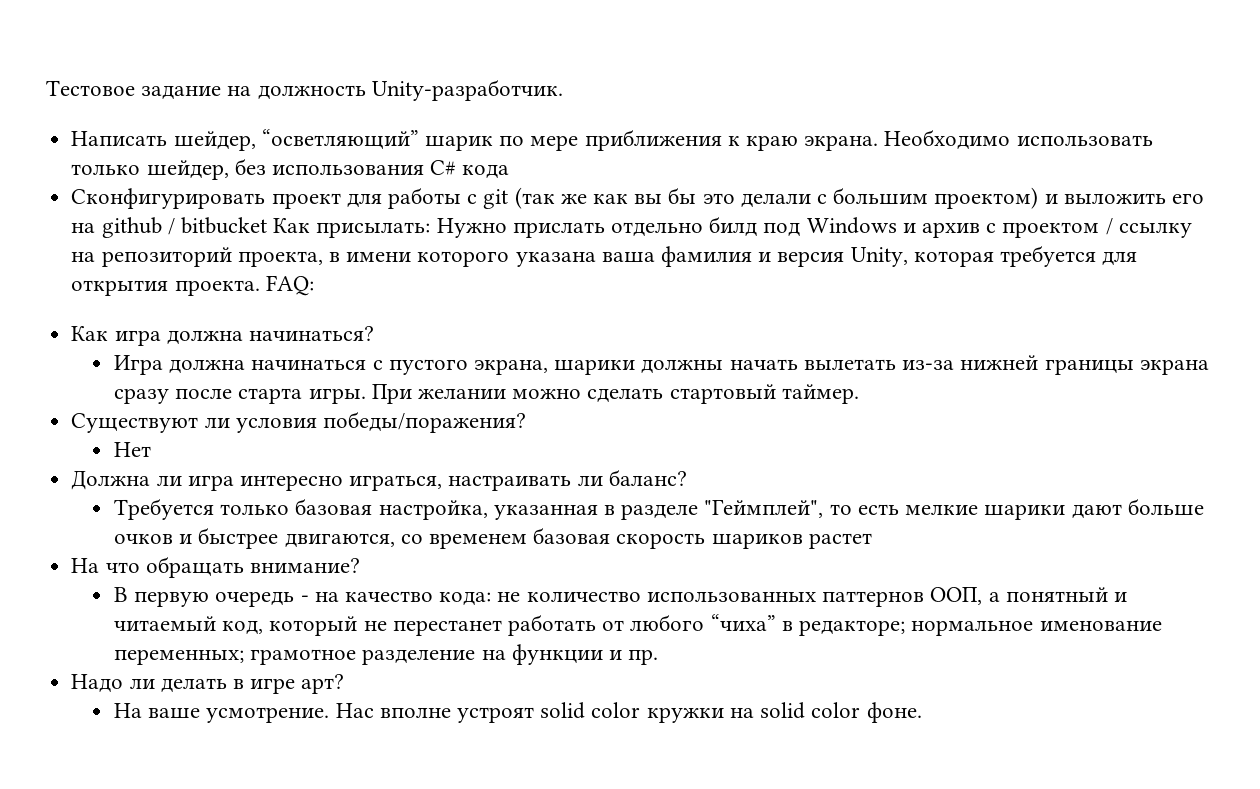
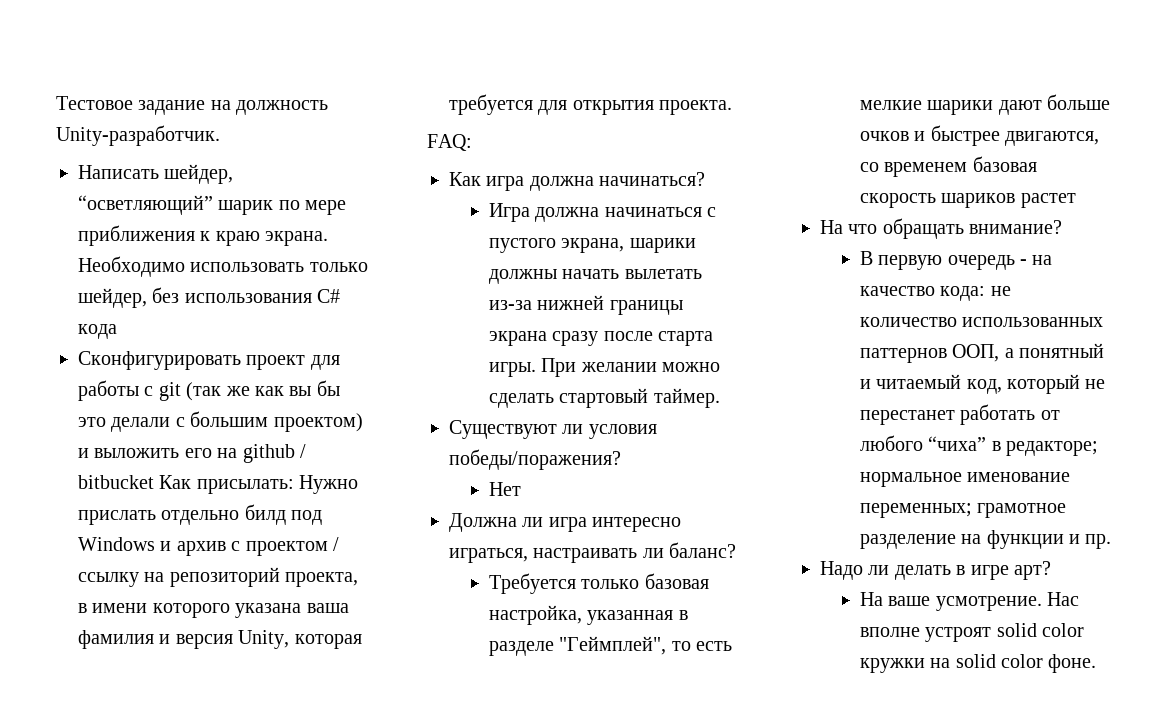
- Сконфигурировать проект для работы с git (так же как вы бы это делали с большим проектом) и выложить его на github / bitbucket Как присылать: Нужно прислать отдельно билд под Windows и архив с проектом / ссылку на репозиторий проекта, в имени которого указана ваша фамилия и версия Unity, которая требуется для открытия проекта. FAQ:
+ Сконфигурировать проект для работы с git (так же как вы бы это делали с большим проектом) и выложить его на github / bitbucket Как присылать: Нужно прислать отдельно билд под Windows и архив с проектом / ссылку на репозиторий проекта, в имени которого указана ваша фамилия и версия Unity, которая требуется для открытия проекта.
+ FAQ:

